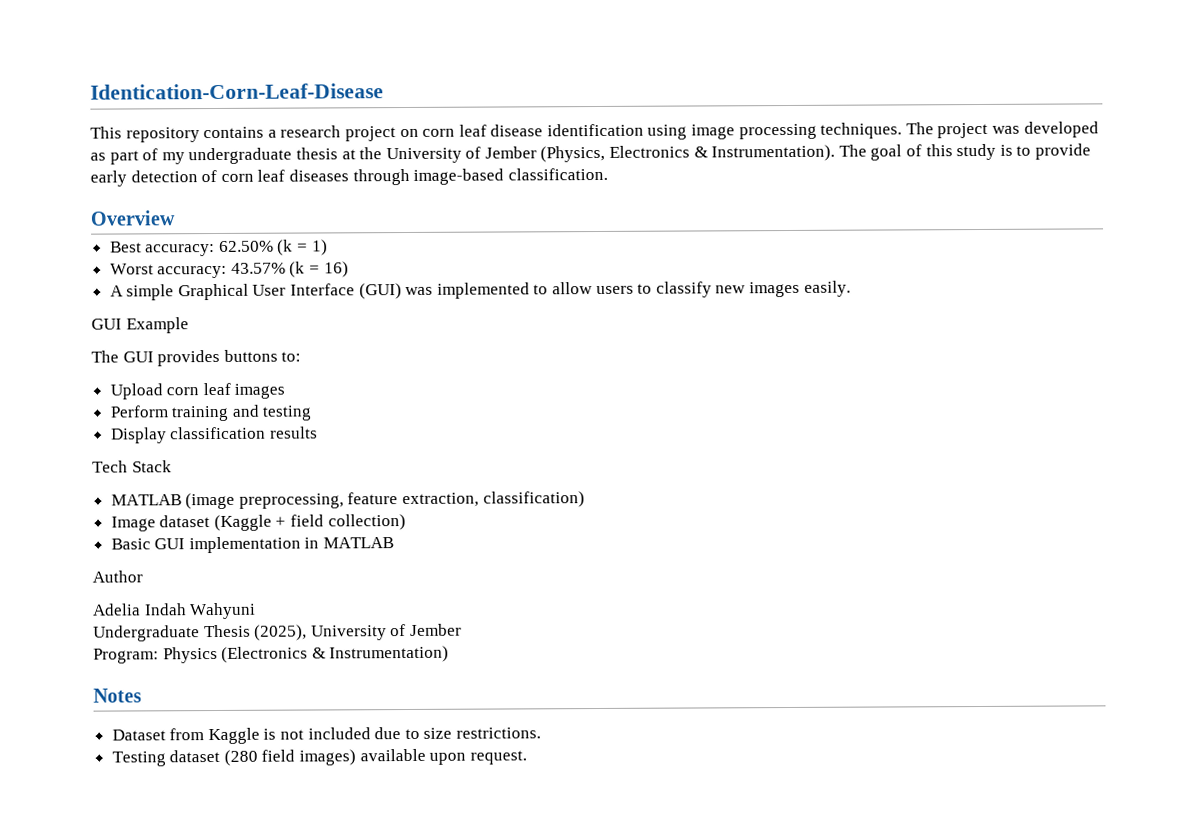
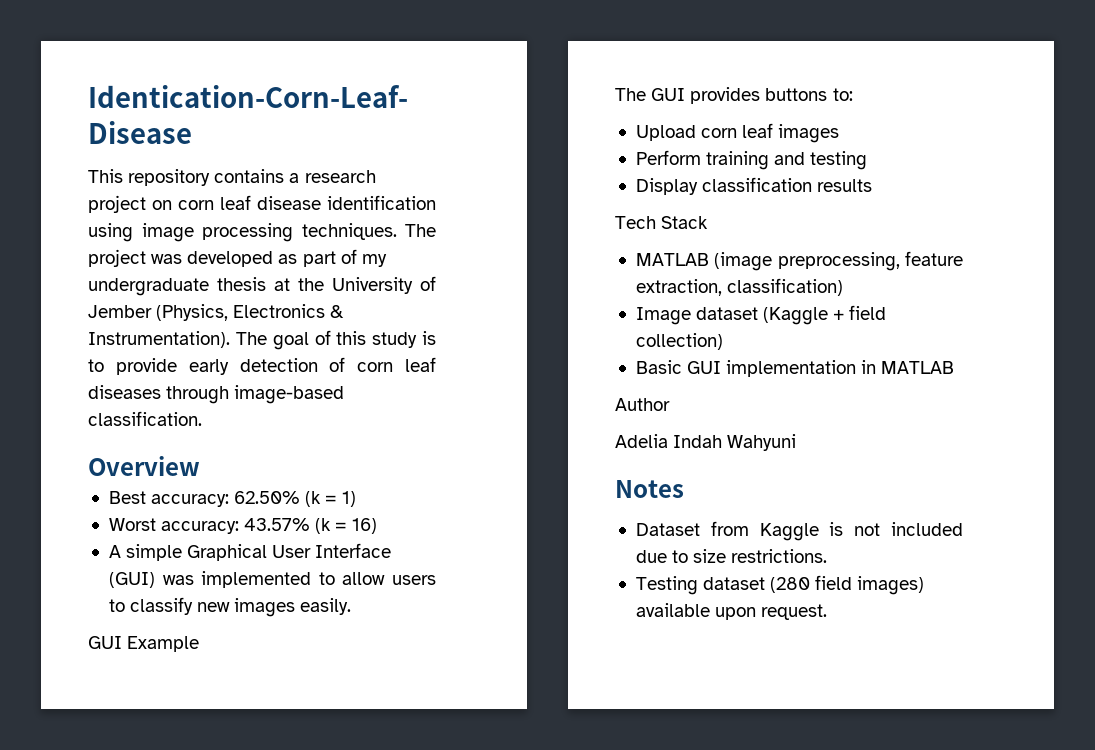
- Undergraduate Thesis (2025), University of Jember
- Program: Physics (Electronics & Instrumentation)

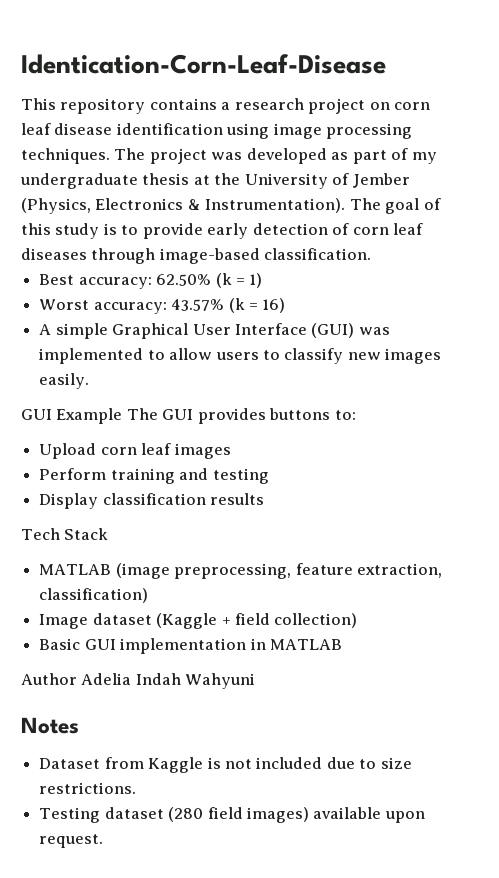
- Overview
- GUI Example
- The GUI provides buttons to:
+ GUI Example The GUI provides buttons to:
- Author
- Adelia Indah Wahyuni
+ Author Adelia Indah Wahyuni

